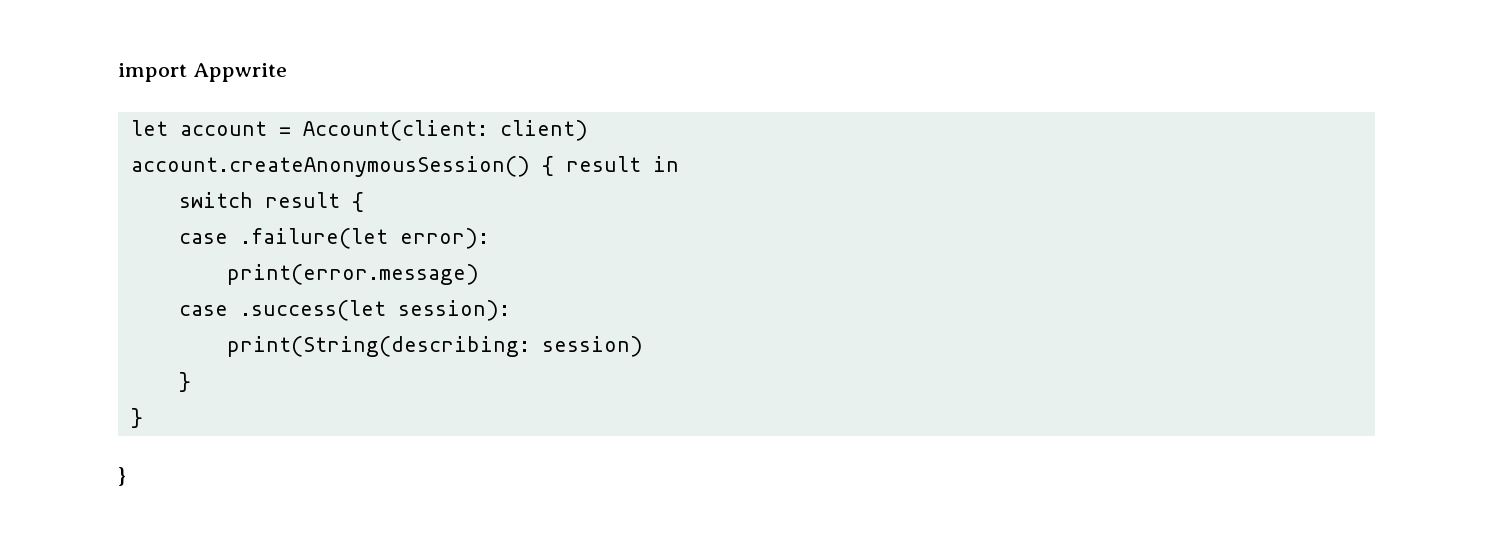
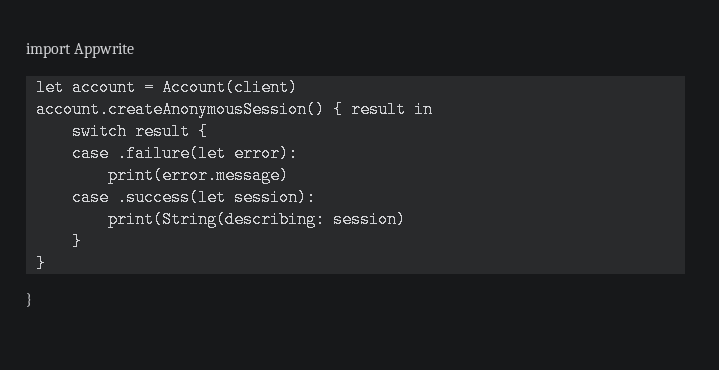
- let account = Account(client: client)
+ let account = Account(client)

